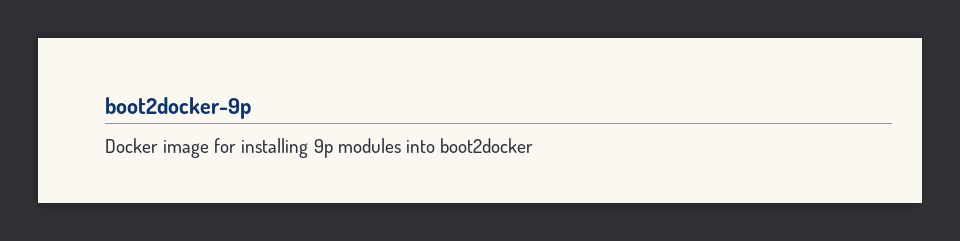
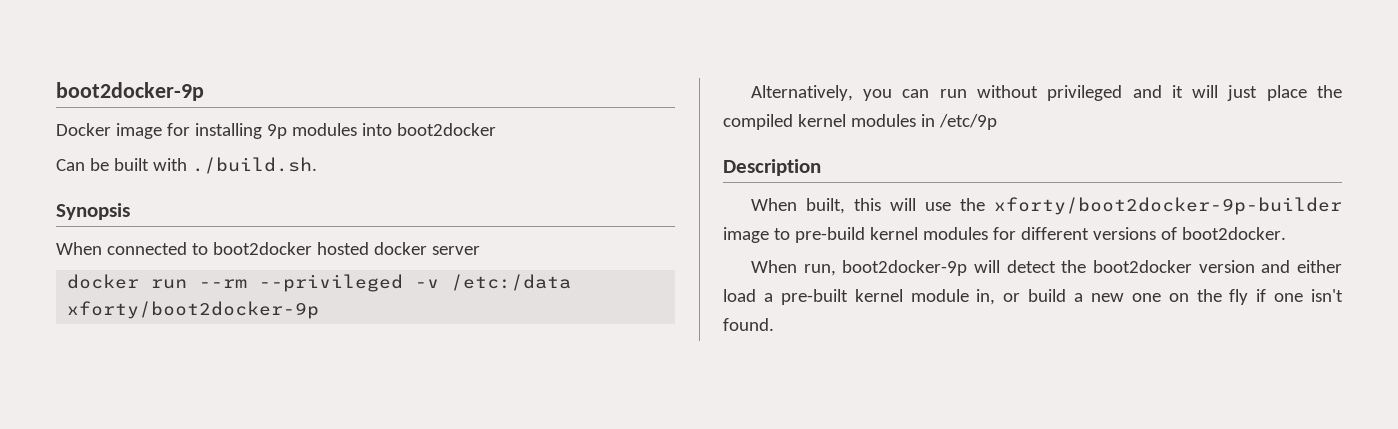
+ Can be built with ./build.sh.
+ Synopsis
+ When connected to boot2docker hosted docker server
+ docker run --rm --privileged -v /etc:/data xforty/boot2docker-9p
+ Alternatively, you can run without privileged and it will just place the compiled kernel modules in /etc/9p
+ Description
+ When built, this will use the xforty/boot2docker-9p-builder image to pre-build kernel modules for different versions of boot2docker.
+ When run, boot2docker-9p will detect the boot2docker version and either load a pre-built kernel module in, or build a new one on the fly if one isn't found.

